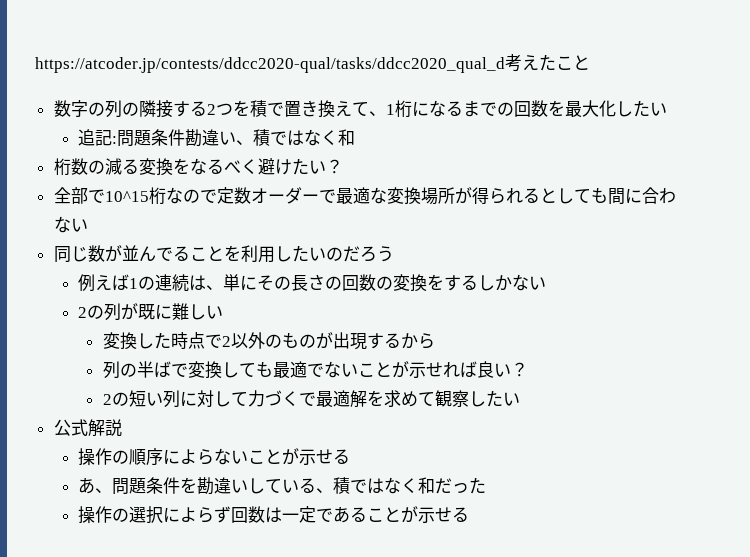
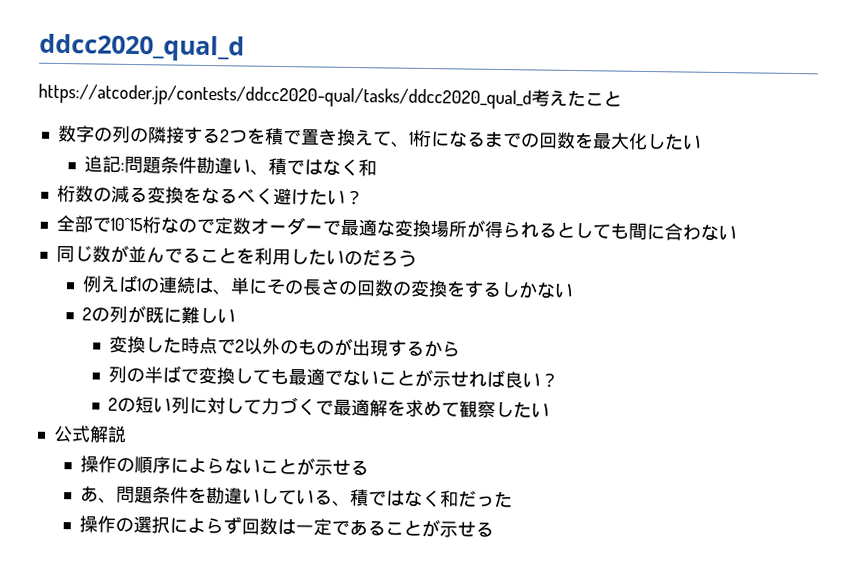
+ ddcc2020_qual_d

